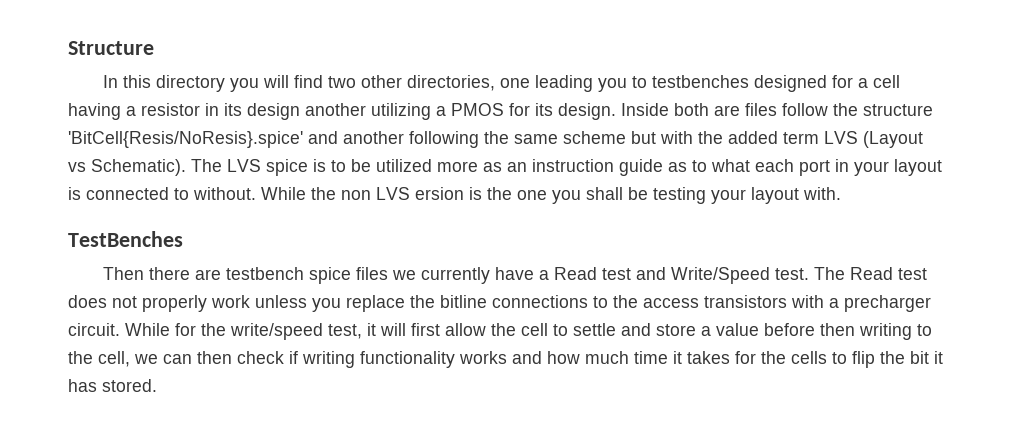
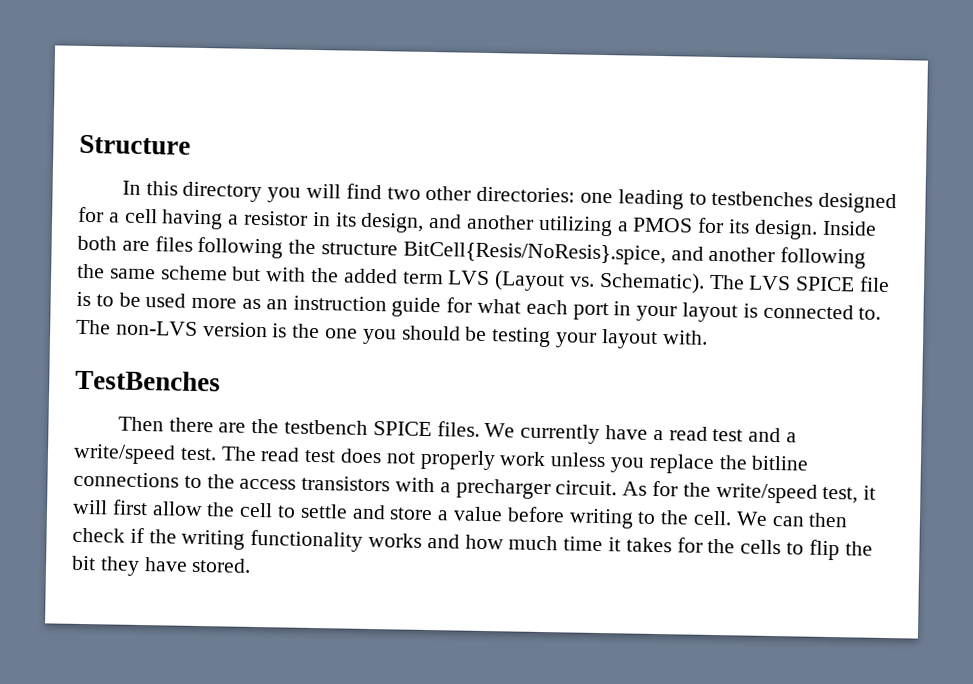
- In this directory you will find two other directories, one leading you to testbenches designed for a cell having a resistor in its design another utilizing a PMOS for its design.
+ In this directory you will find two other directories: one leading to testbenches designed for a cell having a resistor in its design, and another utilizing a PMOS for its design.
- Inside both are files follow the structure 'BitCell{Resis/NoResis}.spice' and another following the same scheme but with the added term LVS (Layout vs Schematic).
+ Inside both are files following the structure BitCell{Resis/NoResis}.spice, and another following the same scheme but with the added term LVS (Layout vs. Schematic).
- The LVS spice is to be utilized more as an instruction guide as to what each port in your layout is connected to without. While the non LVS ersion is the one you shall be testing your layout with.
+ The LVS SPICE file is to be used more as an instruction guide for what each port in your layout is connected to. The non-LVS version is the one you should be testing your layout with.
- Then there are testbench spice files we currently have a Read test and Write/Speed test.
+ Then there are the testbench SPICE files. We currently have a read test and a write/speed test.
- The Read test does not properly work unless you replace the bitline connections to the access transistors with a precharger circuit.
+ The read test does not properly work unless you replace the bitline connections to the access transistors with a precharger circuit.
- While for the write/speed test, it will first allow the cell to settle and store a value before then writing to the cell, we can then check if writing functionality works and how much time it takes for the cells to flip the bit it has stored.
+ As for the write/speed test, it will first allow the cell to settle and store a value before writing to the cell. We can then check if the writing functionality works and how much time it takes for the cells to flip the bit they have stored.

